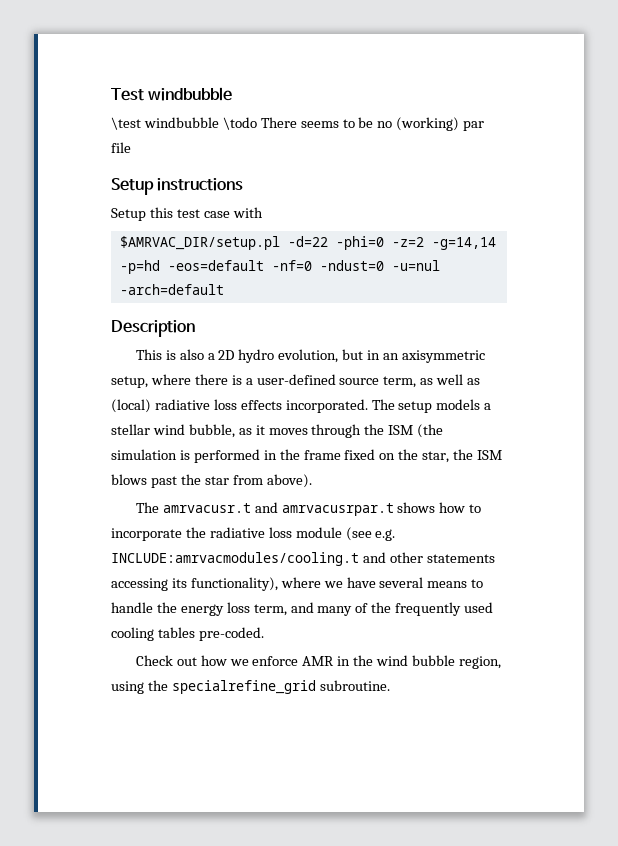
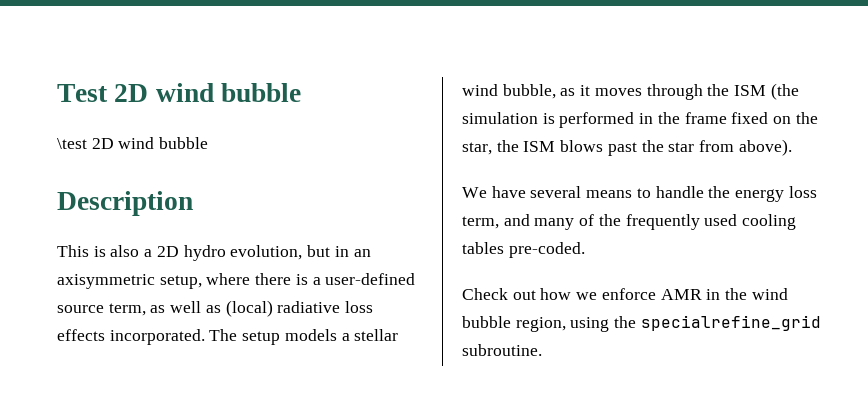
- Test windbubble
- \test windbubble \todo There seems to be no (working) par file
- Setup instructions
- Setup this test case with
- $AMRVAC_DIR/setup.pl -d=22 -phi=0 -z=2 -g=14,14 -p=hd -eos=default -nf=0 -ndust=0 -u=nul -arch=default
+ Test 2D wind bubble
+ \test 2D wind bubble
- The amrvacusr.t and amrvacusrpar.t shows how to incorporate the radiative loss module (see e.g. INCLUDE:amrvacmodules/cooling.t and other statements accessing its functionality), where we have several means to handle the energy loss term, and many of the frequently used cooling tables pre-coded.
+ We have several means to handle the energy loss term, and many of the frequently used cooling tables pre-coded.

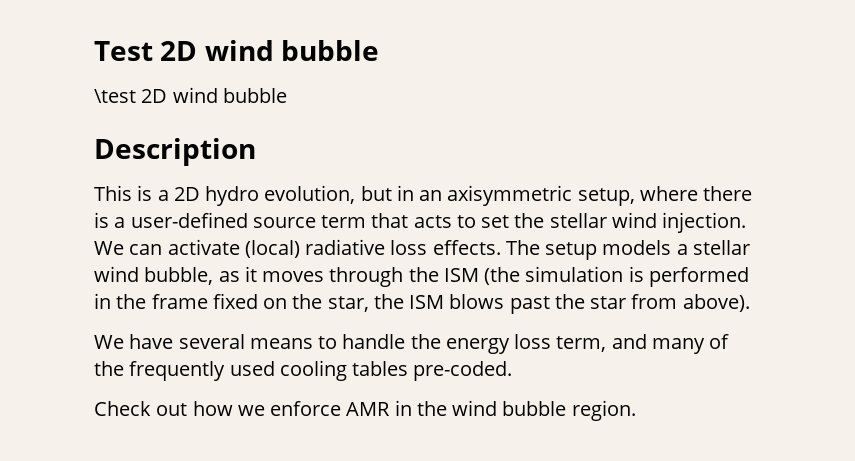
- This is also a 2D hydro evolution, but in an axisymmetric setup, where there is a user-defined source term, as well as (local) radiative loss effects incorporated.
+ This is a 2D hydro evolution, but in an axisymmetric setup, where there is a user-defined source term that acts to set the stellar wind injection. We can activate (local) radiative loss effects.
- Check out how we enforce AMR in the wind bubble region, using the specialrefine_grid subroutine.
+ Check out how we enforce AMR in the wind bubble region.

